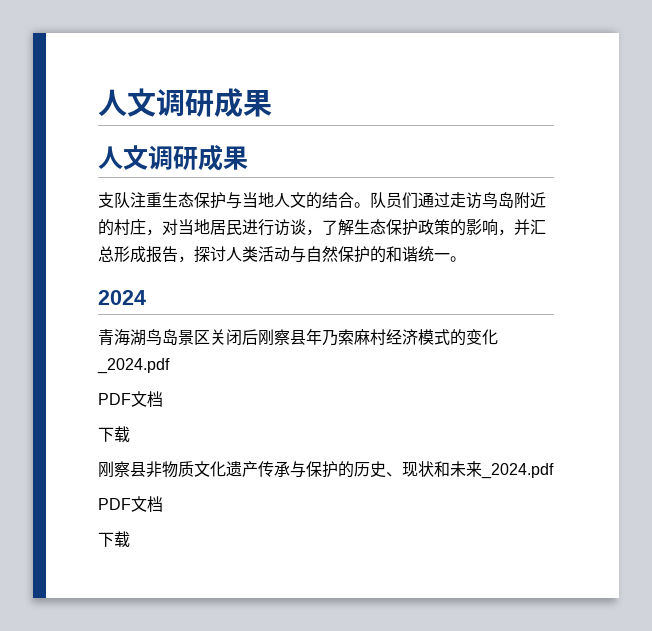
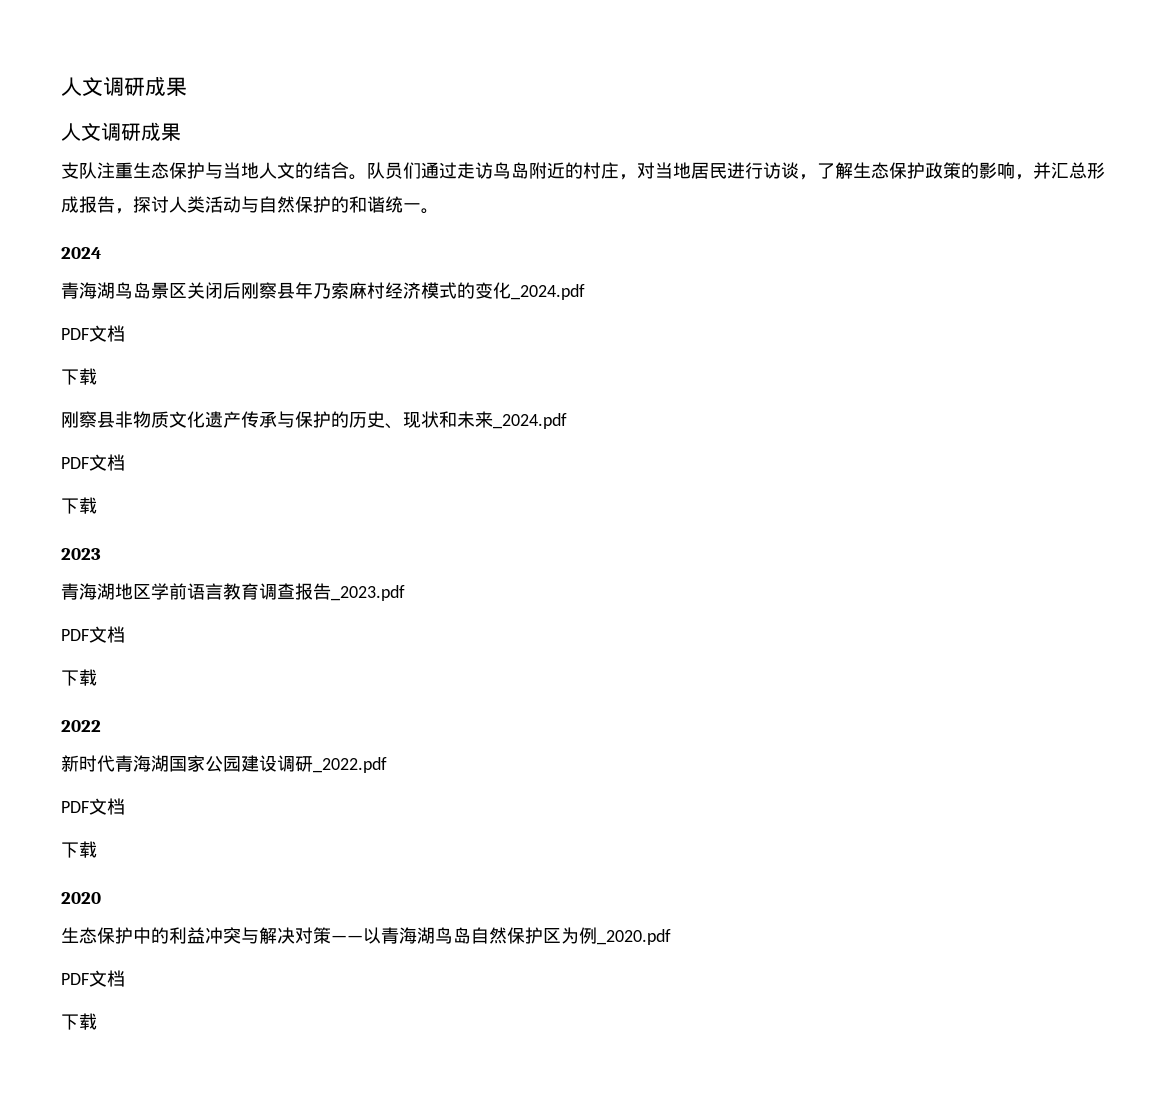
+ 2023
+ 青海湖地区学前语言教育调查报告_2023.pdf
+ PDF文档
+ 下载
+ 2022
+ 新时代青海湖国家公园建设调研_2022.pdf
+ PDF文档
+ 下载
+ 2020
+ 生态保护中的利益冲突与解决对策——以青海湖鸟岛自然保护区为例_2020.pdf
+ PDF文档
+ 下载

